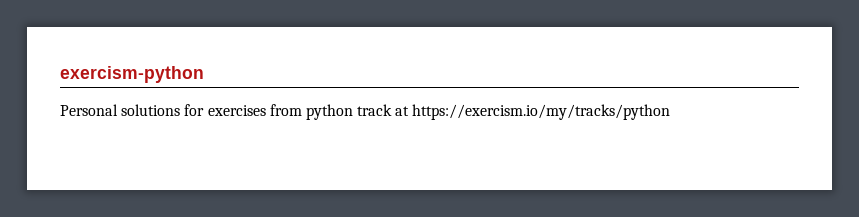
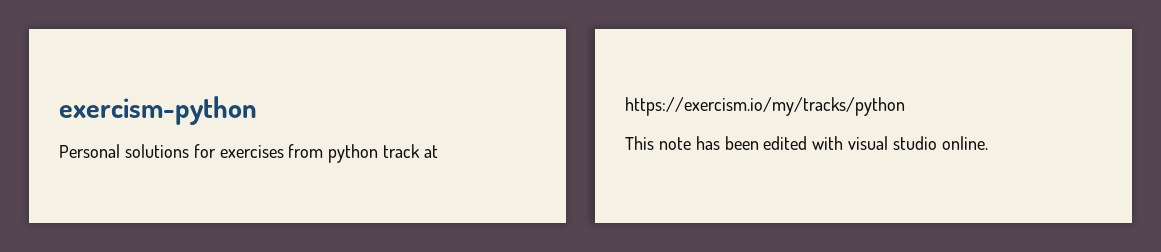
+ This note has been edited with visual studio online.

